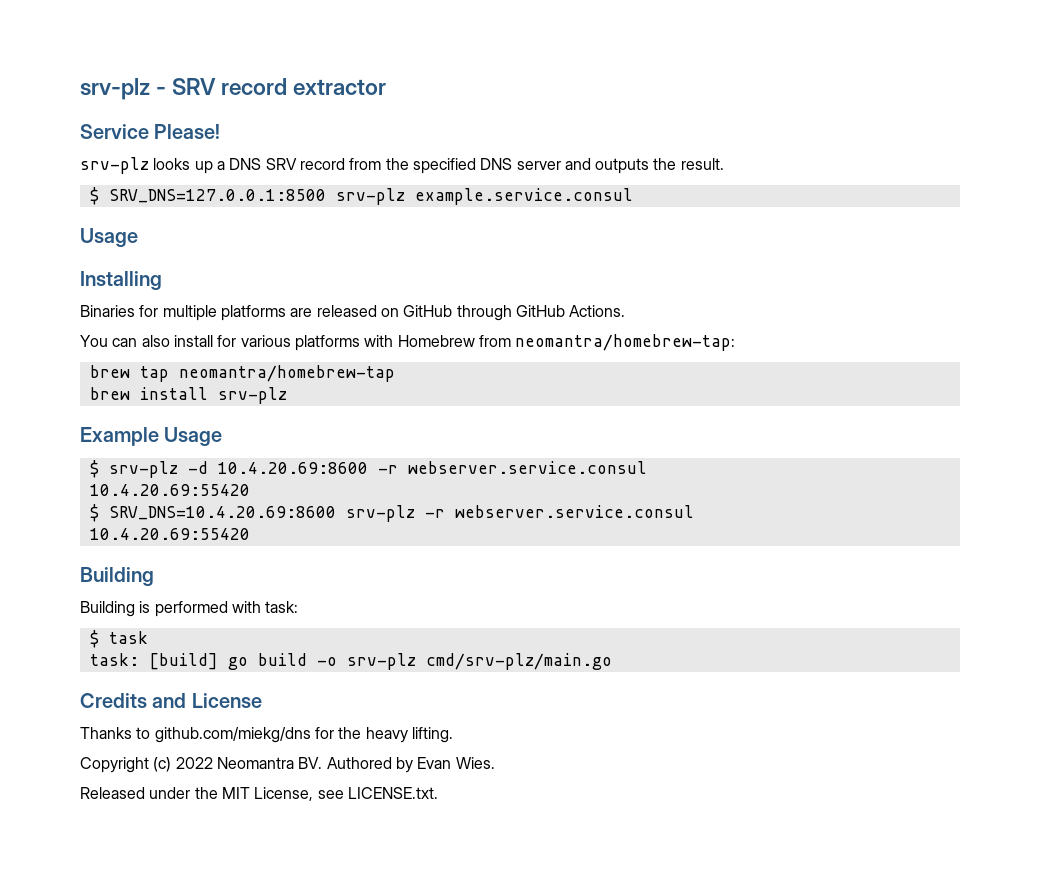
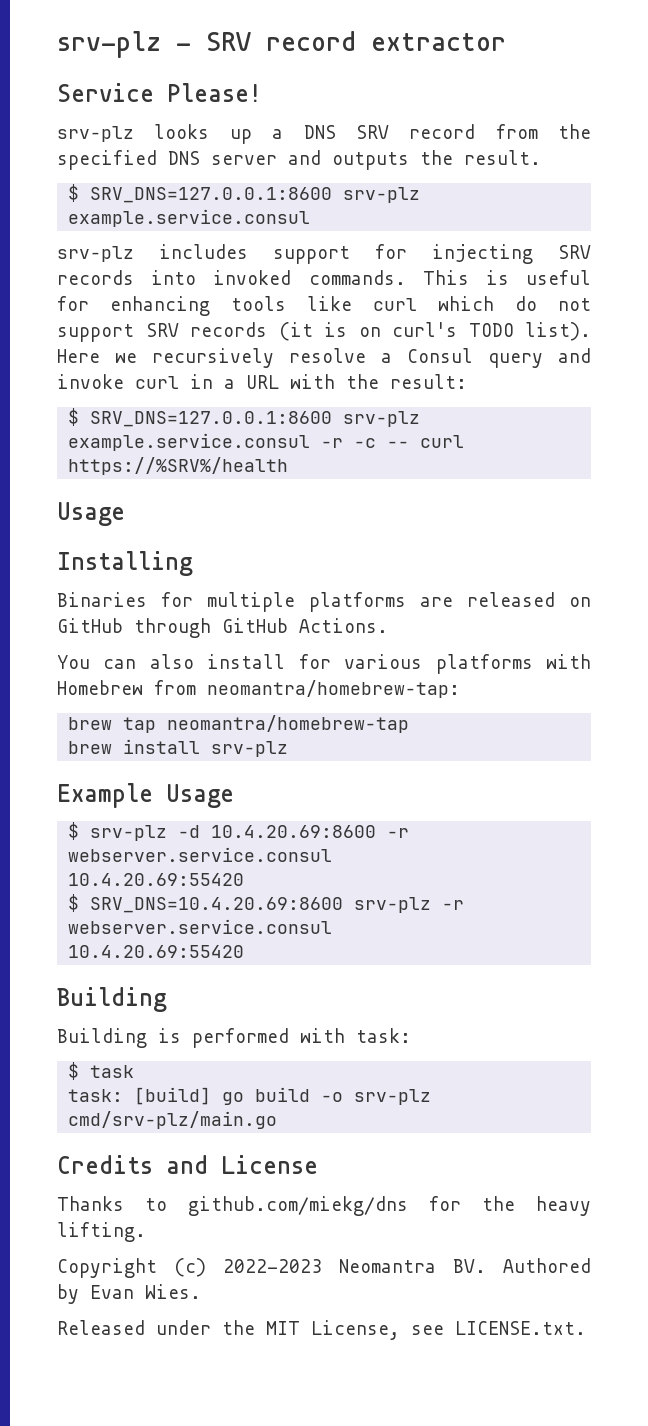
  srv-plz looks up a DNS SRV record from the specified DNS server and outputs the result.
- $ SRV_DNS=127.0.0.1:8500 srv-plz example.service.consul
+ $ SRV_DNS=127.0.0.1:8600 srv-plz example.service.consul
+ srv-plz includes support for injecting SRV records into invoked commands. This is useful for enhancing tools like curl which do not support SRV records (it is on curl's TODO list). Here we recursively resolve a Consul query and invoke curl in a URL with the result:
+ $ SRV_DNS=127.0.0.1:8600 srv-plz example.service.consul -r -c -- curl https://%SRV%/health
- Copyright (c) 2022 Neomantra BV. Authored by Evan Wies.
+ Copyright (c) 2022-2023 Neomantra BV. Authored by Evan Wies.

